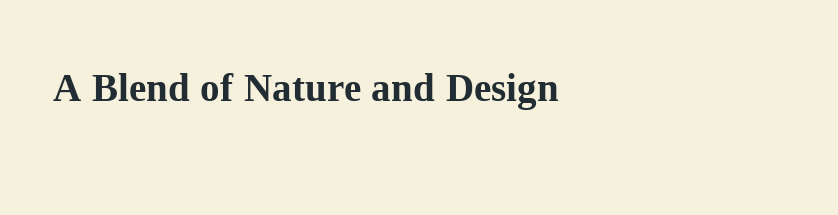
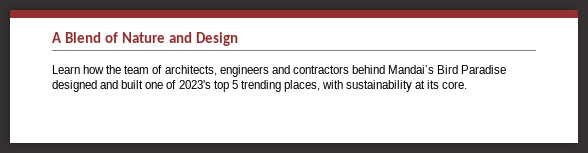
+ Learn how the team of architects, engineers and contractors behind Mandai’s Bird Paradise designed and built one of 2023's top 5 trending places, with sustainability at its core.

